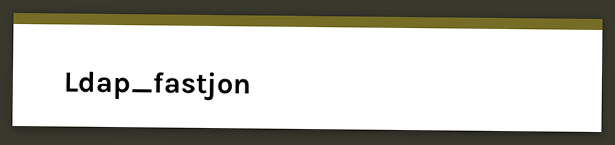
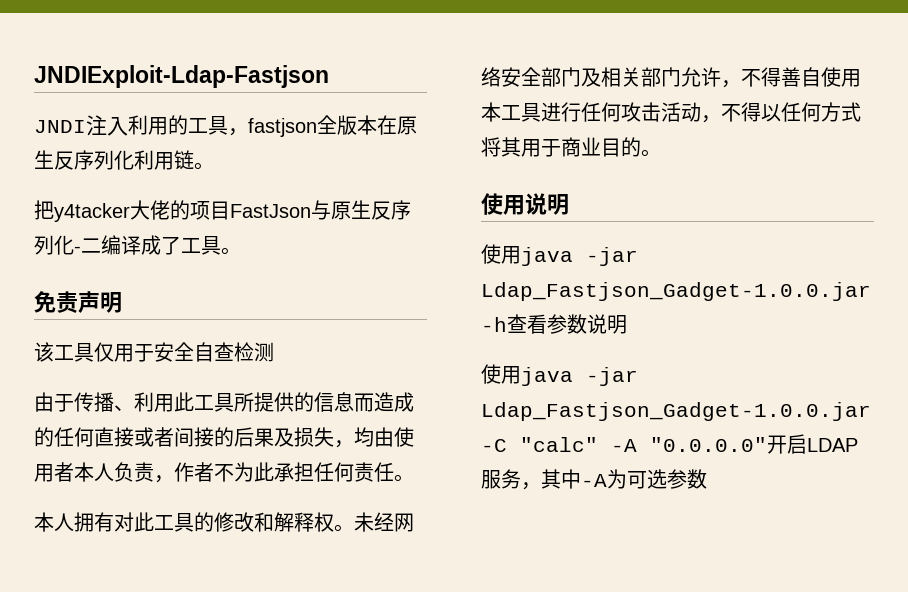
- Ldap_fastjon
+ JNDIExploit-Ldap-Fastjson
+ JNDI注入利用的工具，fastjson全版本在原生反序列化利用链。
+ 把y4tacker大佬的项目FastJson与原生反序列化-二编译成了工具。
+ 免责声明
+ 该工具仅用于安全自查检测
+ 由于传播、利用此工具所提供的信息而造成的任何直接或者间接的后果及损失，均由使用者本人负责，作者不为此承担任何责任。
+ 本人拥有对此工具的修改和解释权。未经网络安全部门及相关部门允许，不得善自使用本工具进行任何攻击活动，不得以任何方式将其用于商业目的。
+ 使用说明
+ 使用java -jar Ldap_Fastjson_Gadget-1.0.0.jar -h查看参数说明
+ 使用java -jar Ldap_Fastjson_Gadget-1.0.0.jar -C "calc" -A "0.0.0.0"开启LDAP服务，其中-A为可选参数

